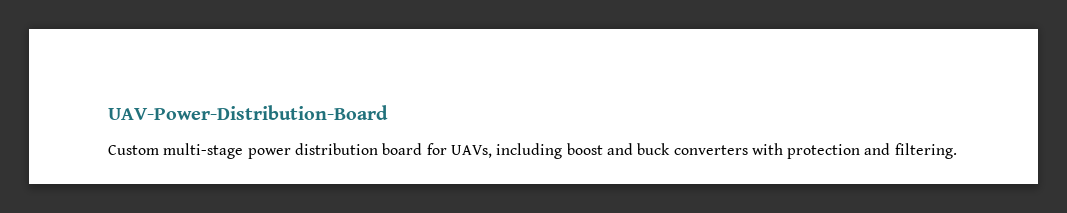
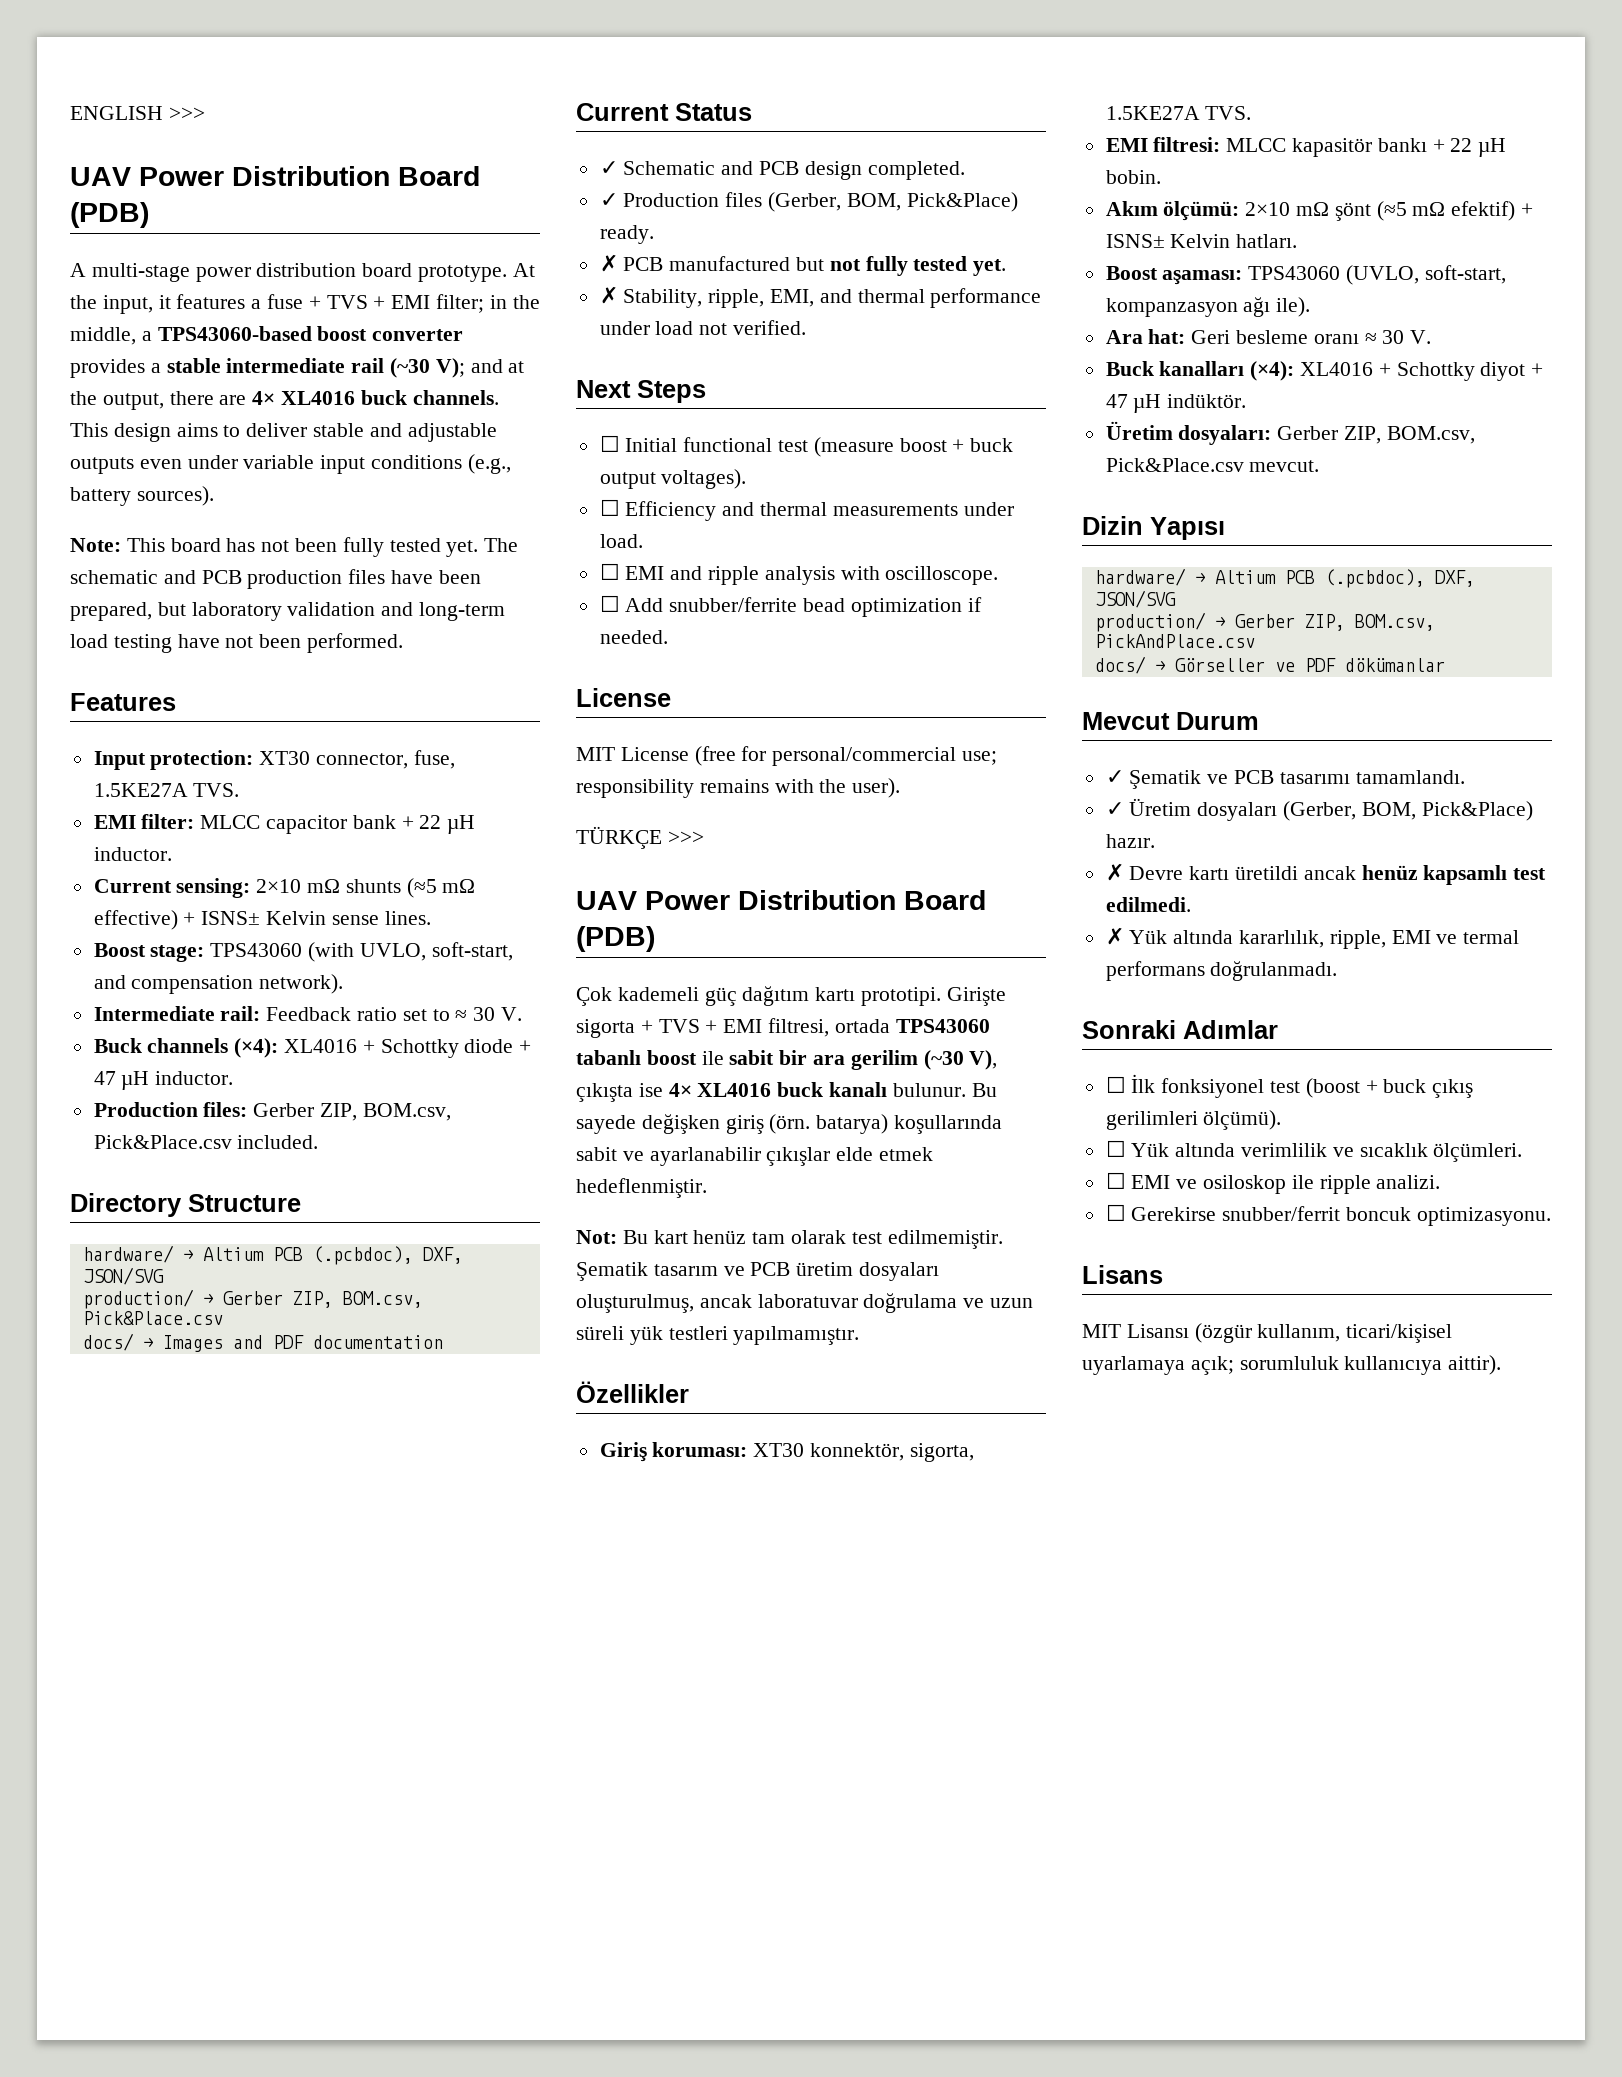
- UAV-Power-Distribution-Board
- Custom multi-stage power distribution board for UAVs, including boost and buck converters with protection and filtering.
+ ENGLISH >>>
+ UAV Power Distribution Board (PDB)
+ A multi-stage power distribution board prototype. At the input, it features a fuse + TVS + EMI filter; in the middle, a TPS43060-based boost converter provides a stable intermediate rail (~30 V); and at the output, there are 4× XL4016 buck channels. This design aims to deliver stable and adjustable outputs even under variable input conditions (e.g., battery sources).
+ Note: This board has not been fully tested yet. The schematic and PCB production files have been prepared, but laboratory validation and long-term load testing have not been performed.
+ Features
+ Input protection: XT30 connector, fuse, 1.5KE27A TVS.
+ EMI filter: MLCC capacitor bank + 22 µH inductor.
+ Current sensing: 2×10 mΩ shunts (≈5 mΩ effective) + ISNS± Kelvin sense lines.
+ Boost stage: TPS43060 (with UVLO, soft-start, and compensation network).
+ Intermediate rail: Feedback ratio set to ≈ 30 V.
+ Buck channels (×4): XL4016 + Schottky diode + 47 µH inductor.
+ Production files: Gerber ZIP, BOM.csv, Pick&Place.csv included.
+ Directory Structure
+ hardware/ → Altium PCB (.pcbdoc), DXF, JSON/SVG
+ production/ → Gerber ZIP, BOM.csv, Pick&Place.csv
+ docs/ → Images and PDF documentation
+ Current Status
+ ✓ Schematic and PCB design completed.
+ ✓ Production files (Gerber, BOM, Pick&Place) ready.
+ ✗ PCB manufactured but not fully tested yet.
+ ✗ Stability, ripple, EMI, and thermal performance under load not verified.
+ Next Steps
+ ☐ Initial functional test (measure boost + buck output voltages).
+ ☐ Efficiency and thermal measurements under load.
+ ☐ EMI and ripple analysis with oscilloscope.
+ ☐ Add snubber/ferrite bead optimization if needed.
+ License
+ MIT License (free for personal/commercial use; responsibility remains with the user).
+ TÜRKÇE >>>
+ UAV Power Distribution Board (PDB)
+ Çok kademeli güç dağıtım kartı prototipi. Girişte sigorta + TVS + EMI filtresi, ortada TPS43060 tabanlı boost ile sabit bir ara gerilim (~30 V), çıkışta ise 4× XL4016 buck kanalı bulunur. Bu sayede değişken giriş (örn. batarya) koşullarında sabit ve ayarlanabilir çıkışlar elde etmek hedeflenmiştir.
+ Not: Bu kart henüz tam olarak test edilmemiştir. Şematik tasarım ve PCB üretim dosyaları oluşturulmuş, ancak laboratuvar doğrulama ve uzun süreli yük testleri yapılmamıştır.
+ Özellikler
+ Giriş koruması: XT30 konnektör, sigorta, 1.5KE27A TVS.
+ EMI filtresi: MLCC kapasitör bankı + 22 µH bobin.
+ Akım ölçümü: 2×10 mΩ şönt (≈5 mΩ efektif) + ISNS± Kelvin hatları.
+ Boost aşaması: TPS43060 (UVLO, soft-start, kompanzasyon ağı ile).
+ Ara hat: Geri besleme oranı ≈ 30 V.
+ Buck kanalları (×4): XL4016 + Schottky diyot + 47 µH indüktör.
+ Üretim dosyaları: Gerber ZIP, BOM.csv, Pick&Place.csv mevcut.
+ Dizin Yapısı
+ hardware/ → Altium PCB (.pcbdoc), DXF, JSON/SVG
+ production/ → Gerber ZIP, BOM.csv, PickAndPlace.csv
+ docs/ → Görseller ve PDF dökümanlar
+ Mevcut Durum
+ ✓ Şematik ve PCB tasarımı tamamlandı.
+ ✓ Üretim dosyaları (Gerber, BOM, Pick&Place) hazır.
+ ✗ Devre kartı üretildi ancak henüz kapsamlı test edilmedi.
+ ✗ Yük altında kararlılık, ripple, EMI ve termal performans doğrulanmadı.
+ Sonraki Adımlar
+ ☐ İlk fonksiyonel test (boost + buck çıkış gerilimleri ölçümü).
+ ☐ Yük altında verimlilik ve sıcaklık ölçümleri.
+ ☐ EMI ve osiloskop ile ripple analizi.
+ ☐ Gerekirse snubber/ferrit boncuk optimizasyonu.
+ Lisans
+ MIT Lisansı (özgür kullanım, ticari/kişisel uyarlamaya açık; sorumluluk kullanıcıya aittir).

